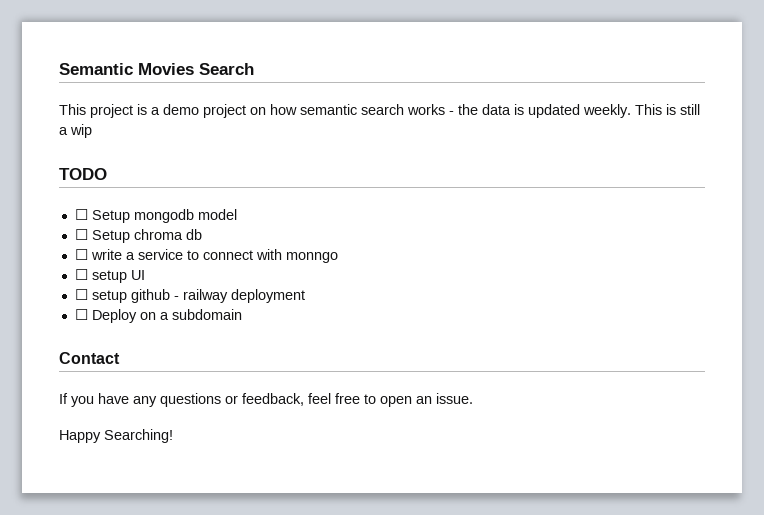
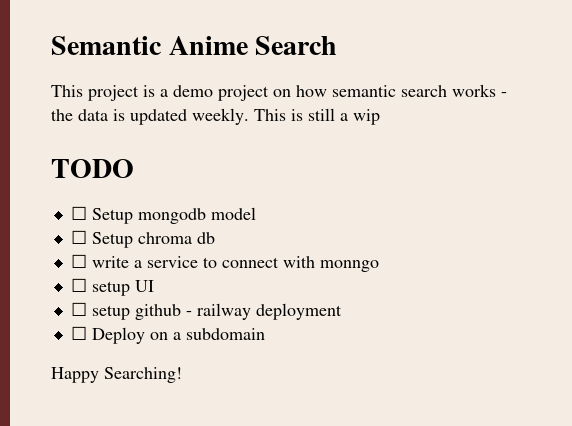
- Semantic Movies Search
+ Semantic Anime Search
- Contact
- If you have any questions or feedback, feel free to open an issue.

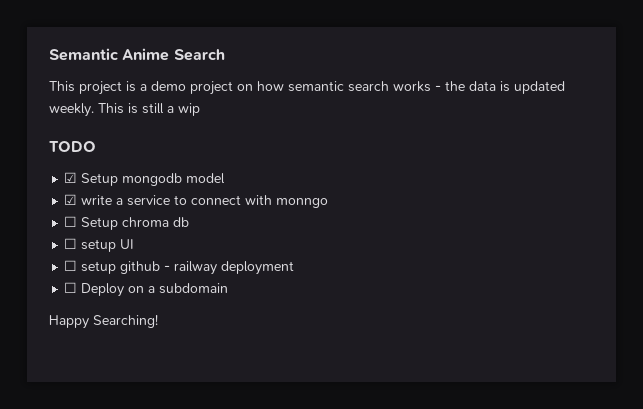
- ☐ Setup mongodb model
+ ☑ Setup mongodb model
- ☐ Setup chroma db
- ☐ write a service to connect with monngo
+ ☑ write a service to connect with monngo
+ ☐ Setup chroma db

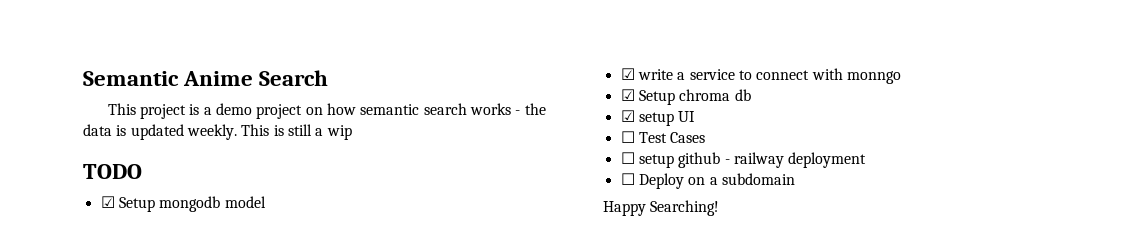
- ☐ Setup chroma db
+ ☑ Setup chroma db
- ☐ setup UI
+ ☑ setup UI
+ ☐ Test Cases

